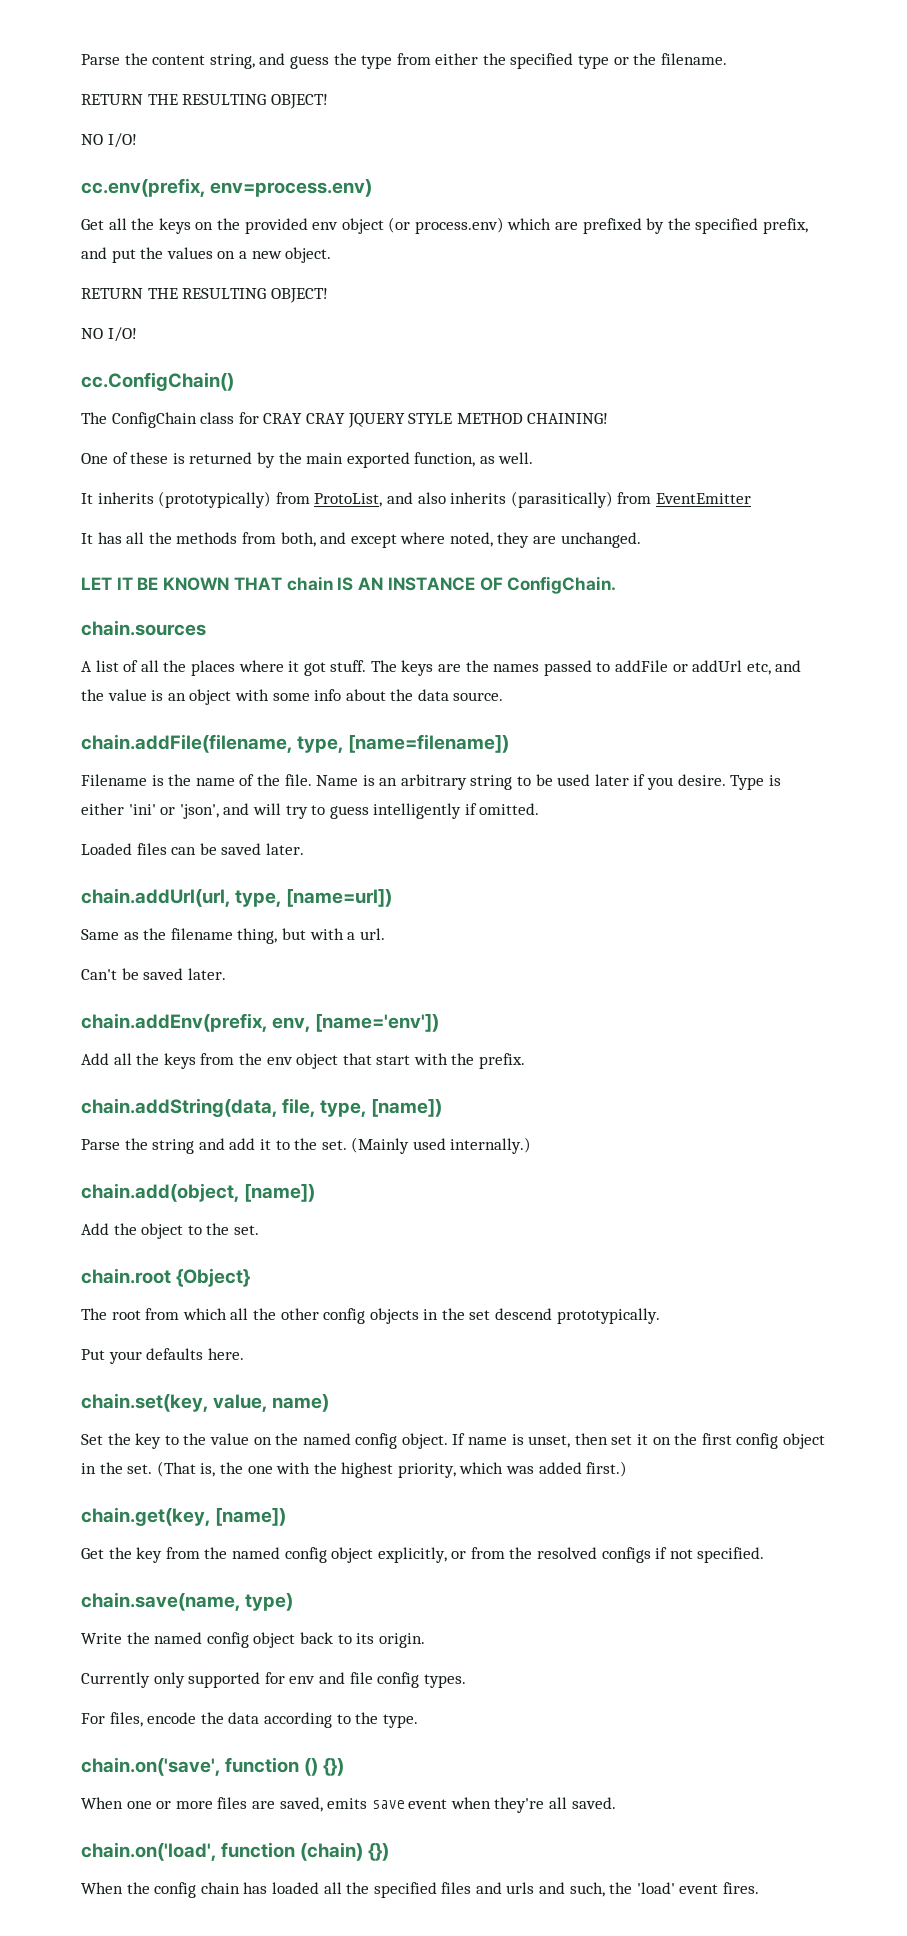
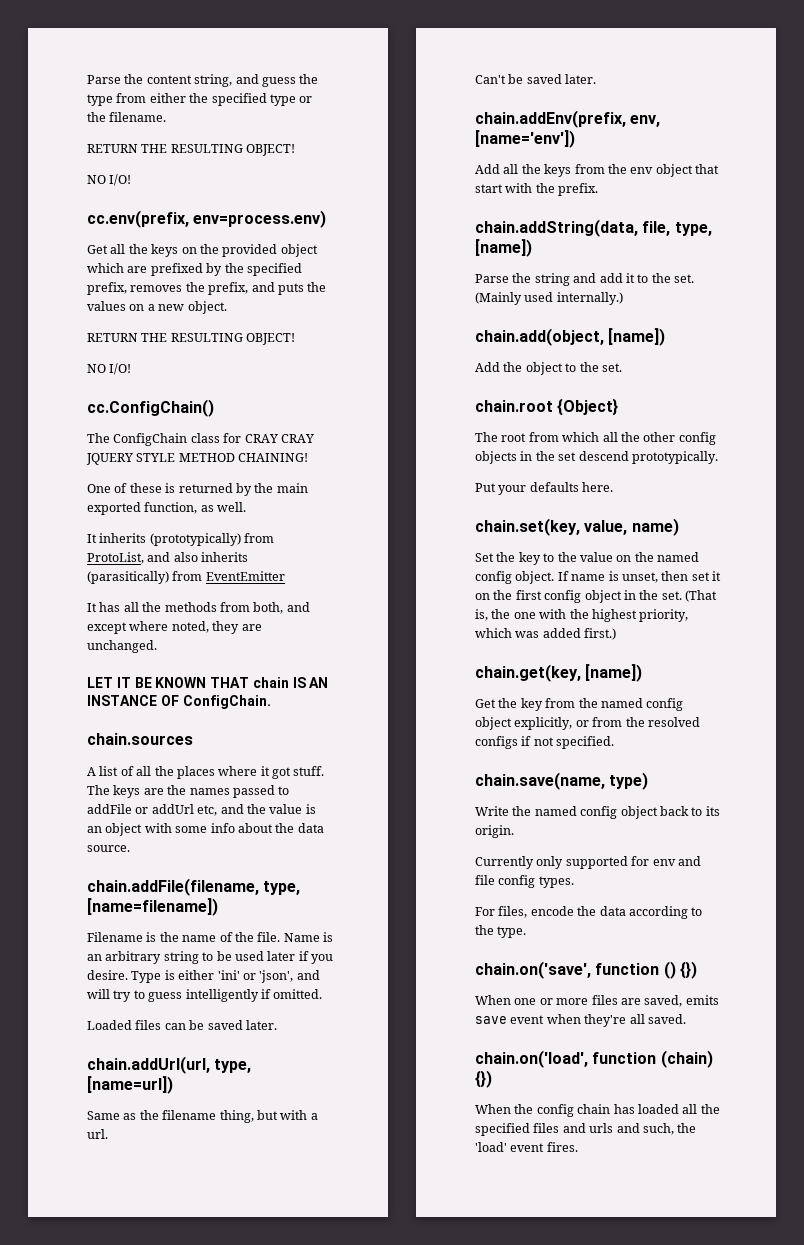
- Get all the keys on the provided env object (or process.env) which are prefixed by the specified prefix, and put the values on a new object.
+ Get all the keys on the provided object which are prefixed by the specified prefix, removes the prefix, and puts the values on a new object.

